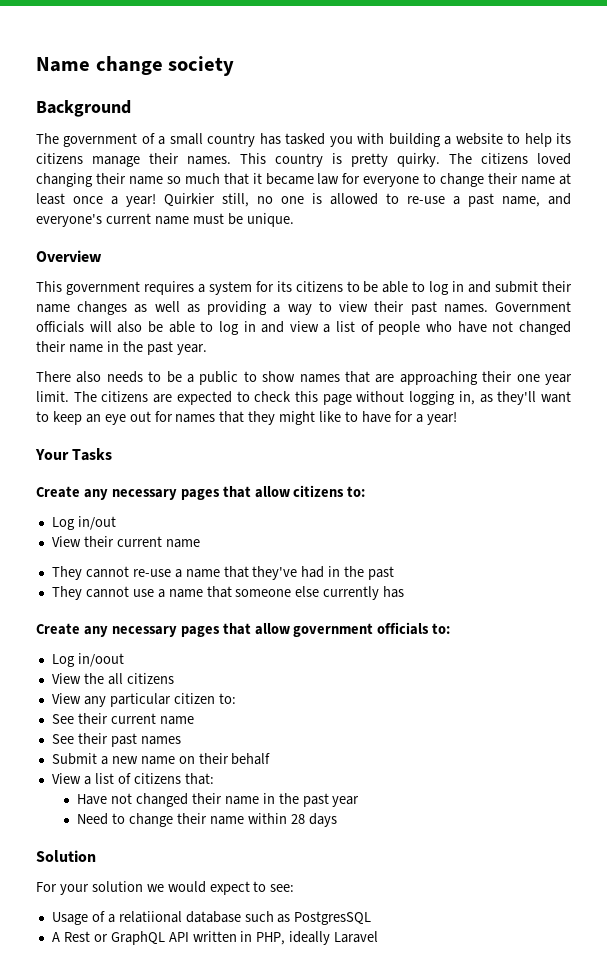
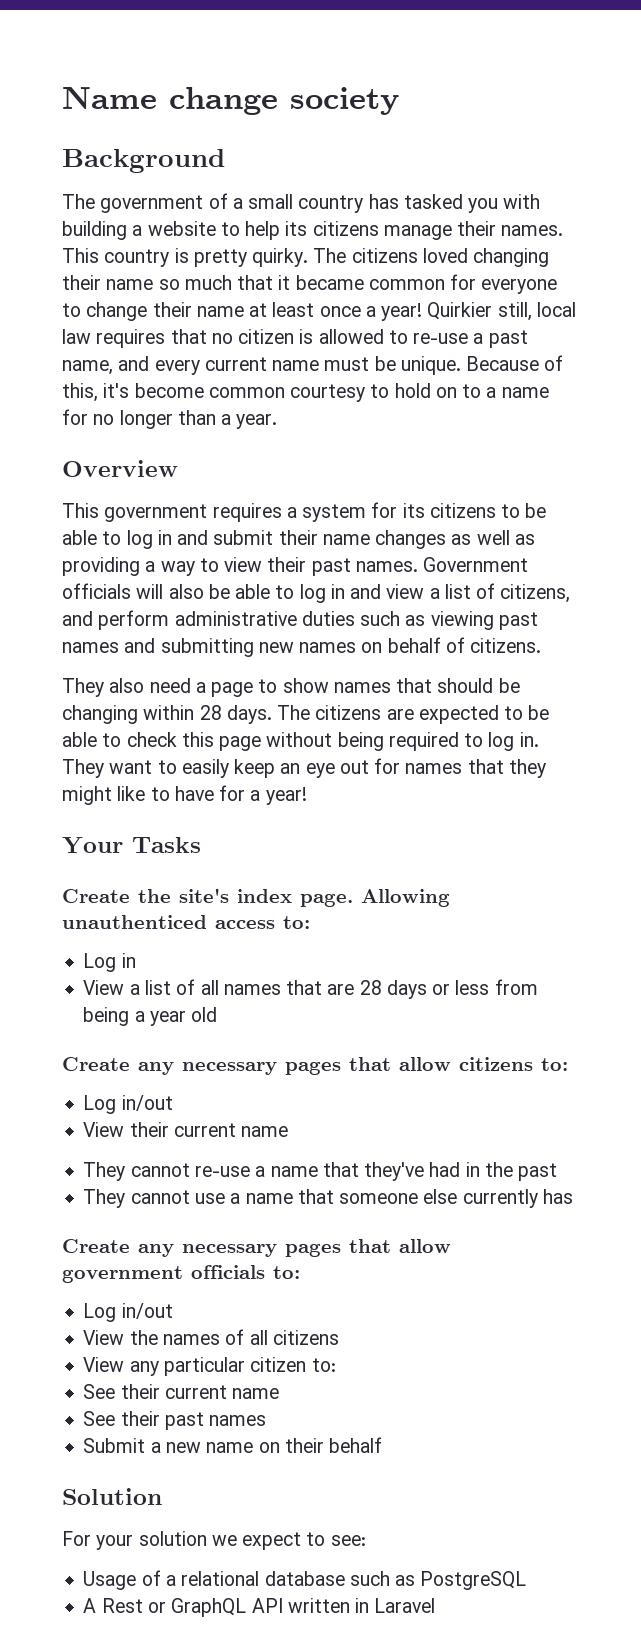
- The citizens loved changing their name so much that it became law for everyone to change their name at least once a year!
+ The citizens loved changing their name so much that it became common for everyone to change their name at least once a year!
- Quirkier still, no one is allowed to re-use a past name, and everyone's current name must be unique.
+ Quirkier still, local law requires that no citizen is allowed to re-use a past name, and every current name must be unique. Because of this, it's become common courtesy to hold on to a name for no longer than a year.
- Government officials will also be able to log in and view a list of people who have not changed their name in the past year.
- There also needs to be a public to show names that are approaching their one year limit.
+ Government officials will also be able to log in and view a list of citizens, and perform administrative duties such as viewing past names and submitting new names on behalf of citizens.
+ They also need a page to show names that should be changing within 28 days.
- The citizens are expected to check this page without logging in, as they'll want to keep an eye out for names that they might like to have for a year!
+ The citizens are expected to be able to check this page without being required to log in. They want to easily keep an eye out for names that they might like to have for a year!
+ Create the site's index page. Allowing unauthenticed access to:
+ Log in
+ View a list of all names that are 28 days or less from being a year old
  Create any necessary pages that allow government officials to:
- Log in/oout
+ Log in/out
- View the all citizens
+ View the names of all citizens
- View a list of citizens that:
- Have not changed their name in the past year
- Need to change their name within 28 days
- For your solution we would expect to see:
+ For your solution we expect to see:
- Usage of a relatiional database such as PostgresSQL
+ Usage of a relational database such as PostgreSQL
- A Rest or GraphQL API written in PHP, ideally Laravel
+ A Rest or GraphQL API written in Laravel

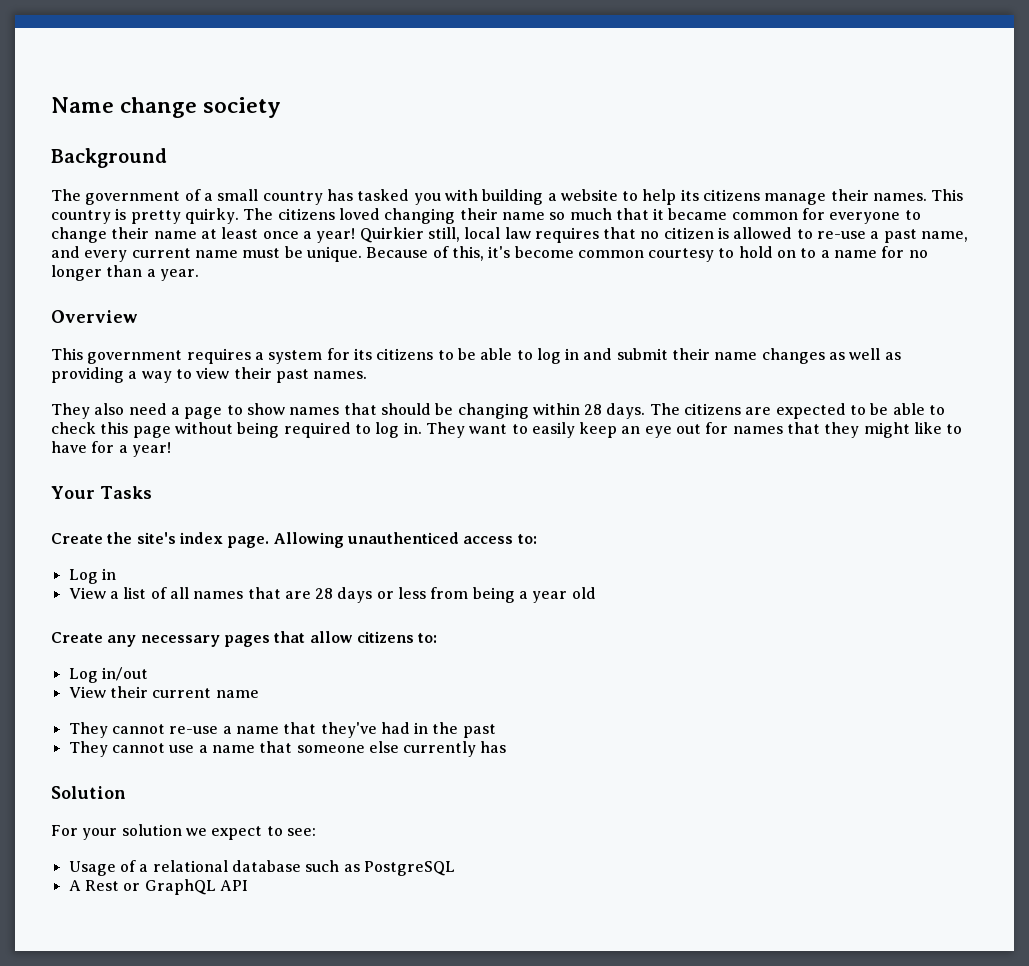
- Government officials will also be able to log in and view a list of citizens, and perform administrative duties such as viewing past names and submitting new names on behalf of citizens.
- Create any necessary pages that allow government officials to:
- Log in/out
- View the names of all citizens
- View any particular citizen to:
- See their current name
- See their past names
- Submit a new name on their behalf
- A Rest or GraphQL API written in Laravel
+ A Rest or GraphQL API

